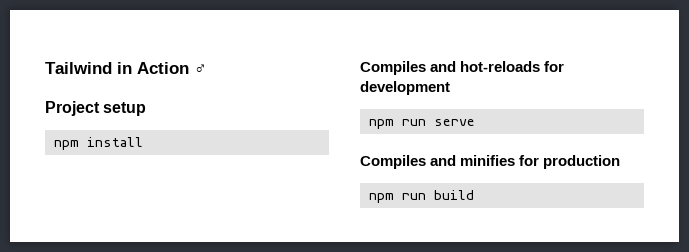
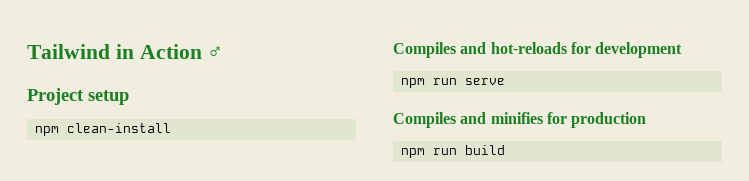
- npm install
+ npm clean-install

